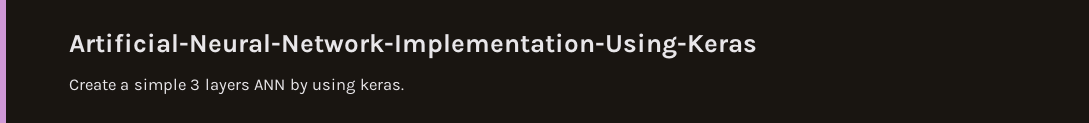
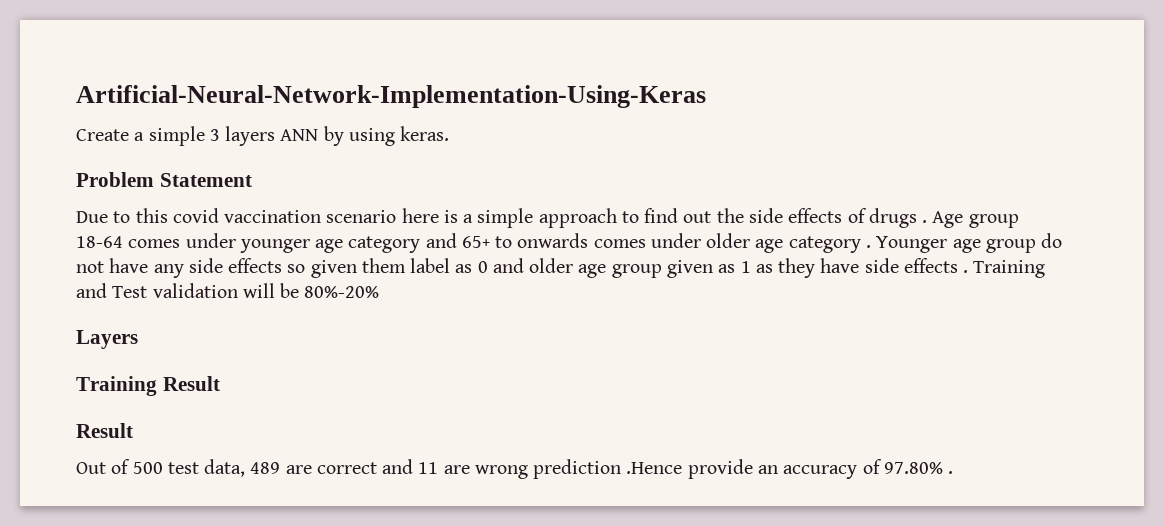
+ Problem Statement
+ Due to this covid vaccination scenario here is a simple approach to find out the side effects of drugs . Age group 18-64 comes under younger age category and 65+ to onwards comes under older age category . Younger age group do not have any side effects so given them label as 0 and older age group given as 1 as they have side effects . Training and Test validation will be 80%-20%
+ Layers
+ Training Result
+ Result
+ Out of 500 test data, 489 are correct and 11 are wrong prediction .Hence provide an accuracy of 97.80% .

